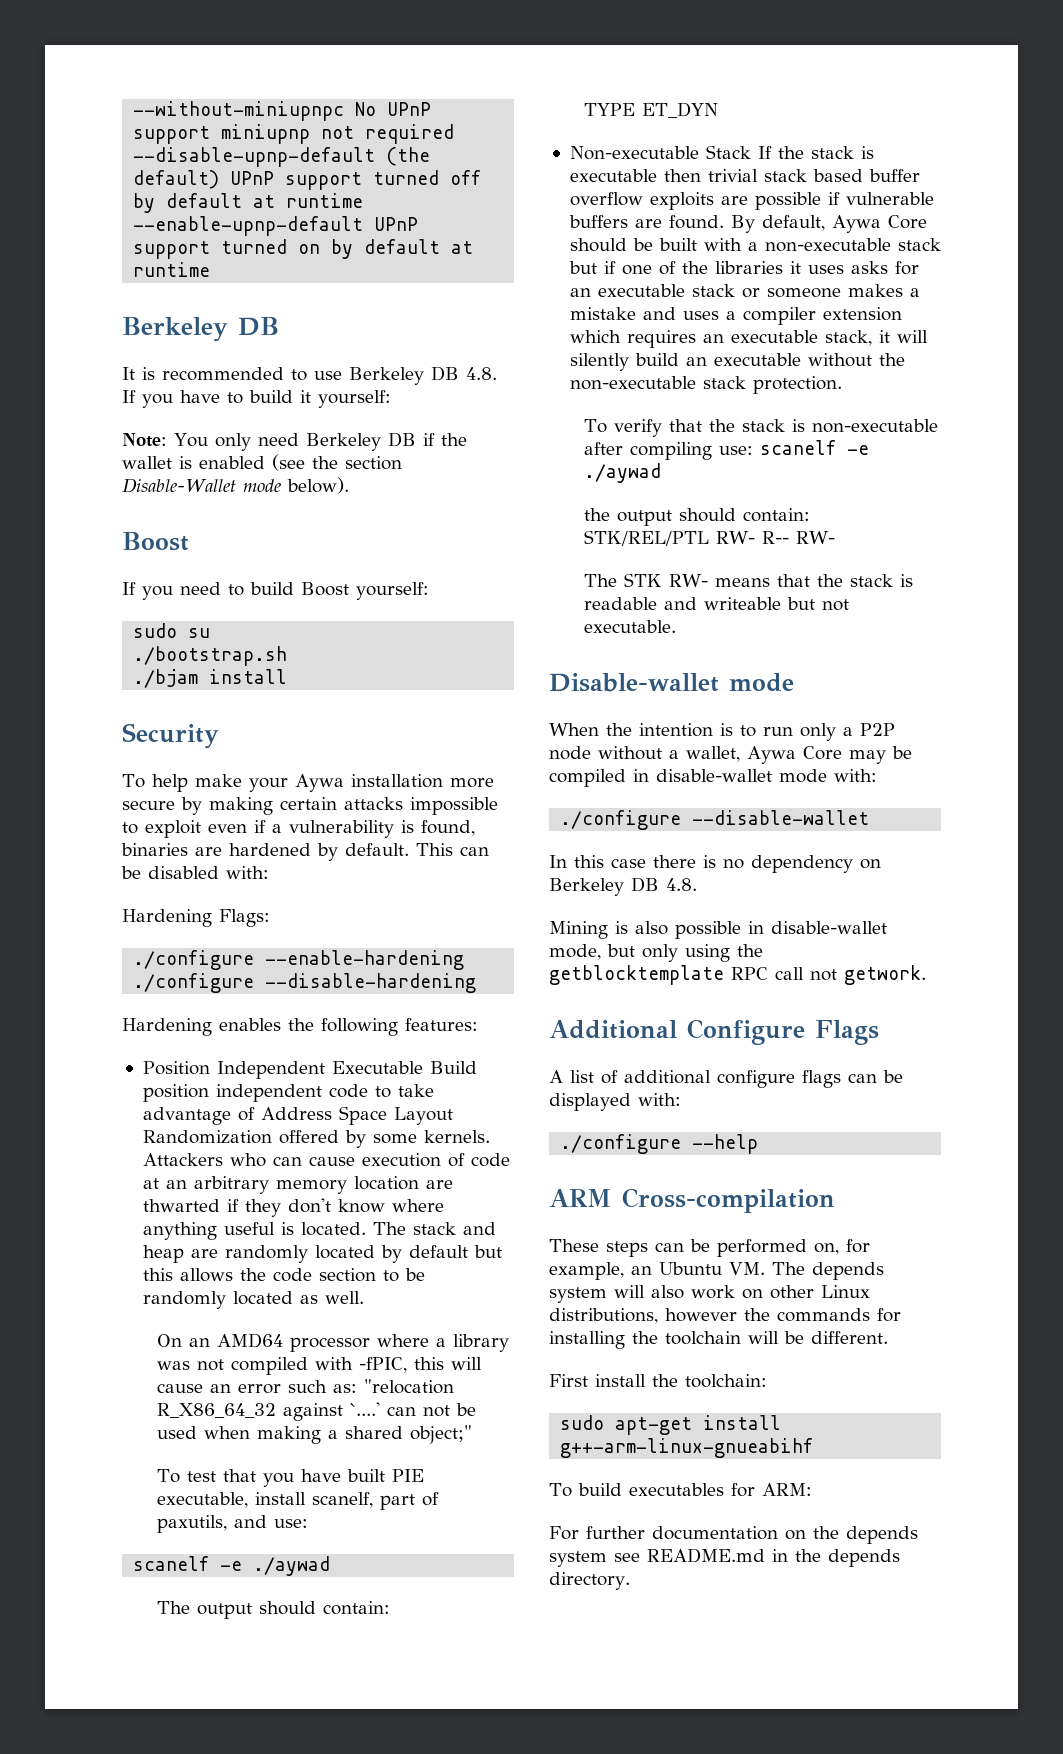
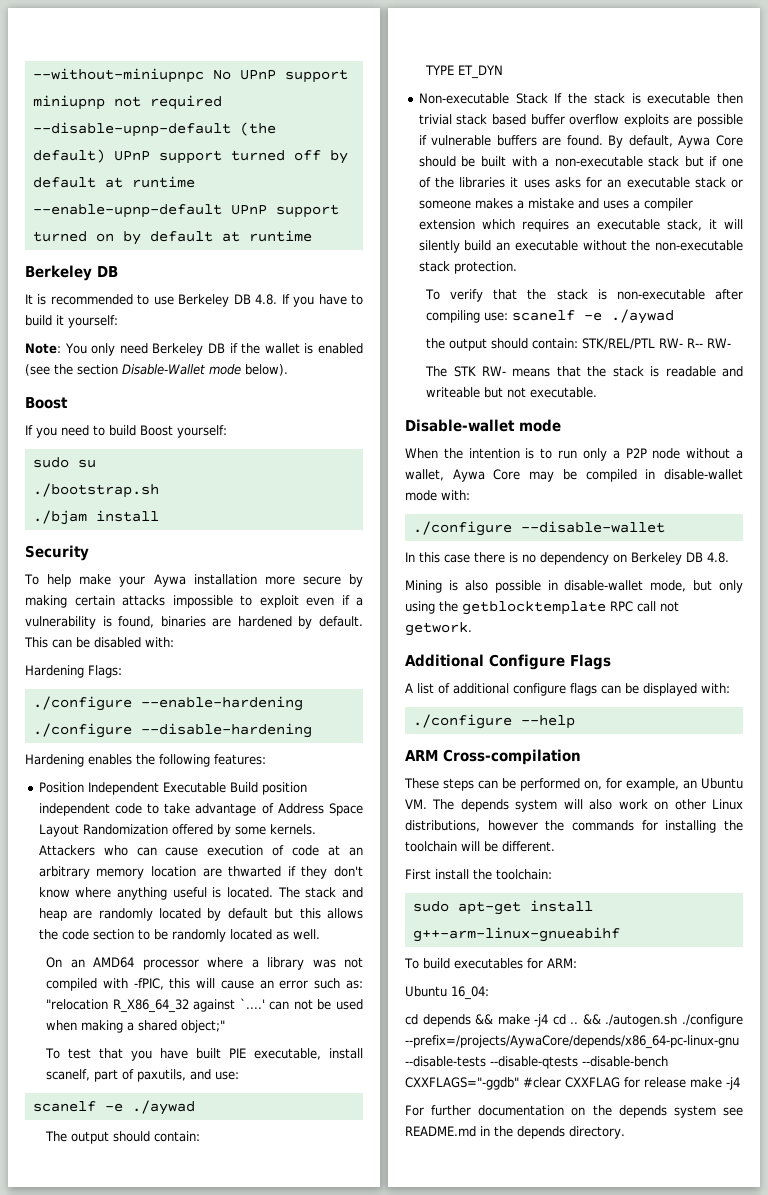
+ Ubuntu 16_04:
+ cd depends && make -j4 cd .. && ./autogen.sh ./configure --prefix=/projects/AywaCore/depends/x86_64-pc-linux-gnu --disable-tests --disable-qtests --disable-bench CXXFLAGS="-ggdb" #clear CXXFLAG for release make -j4

